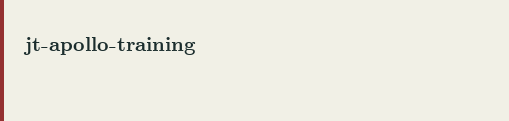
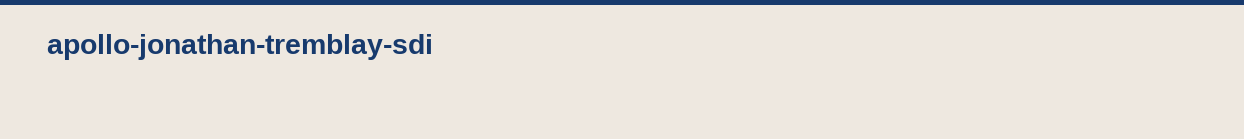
- jt-apollo-training
+ apollo-jonathan-tremblay-sdi

